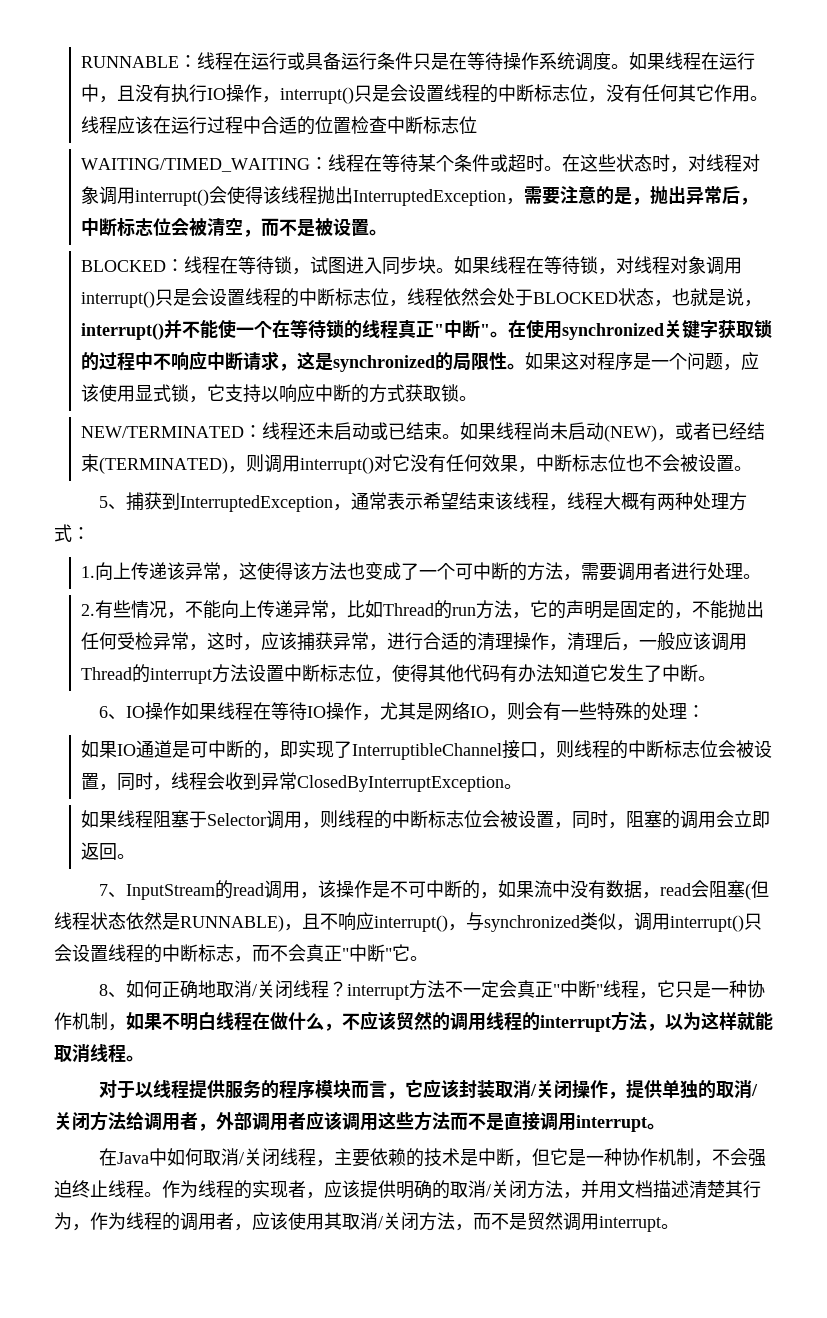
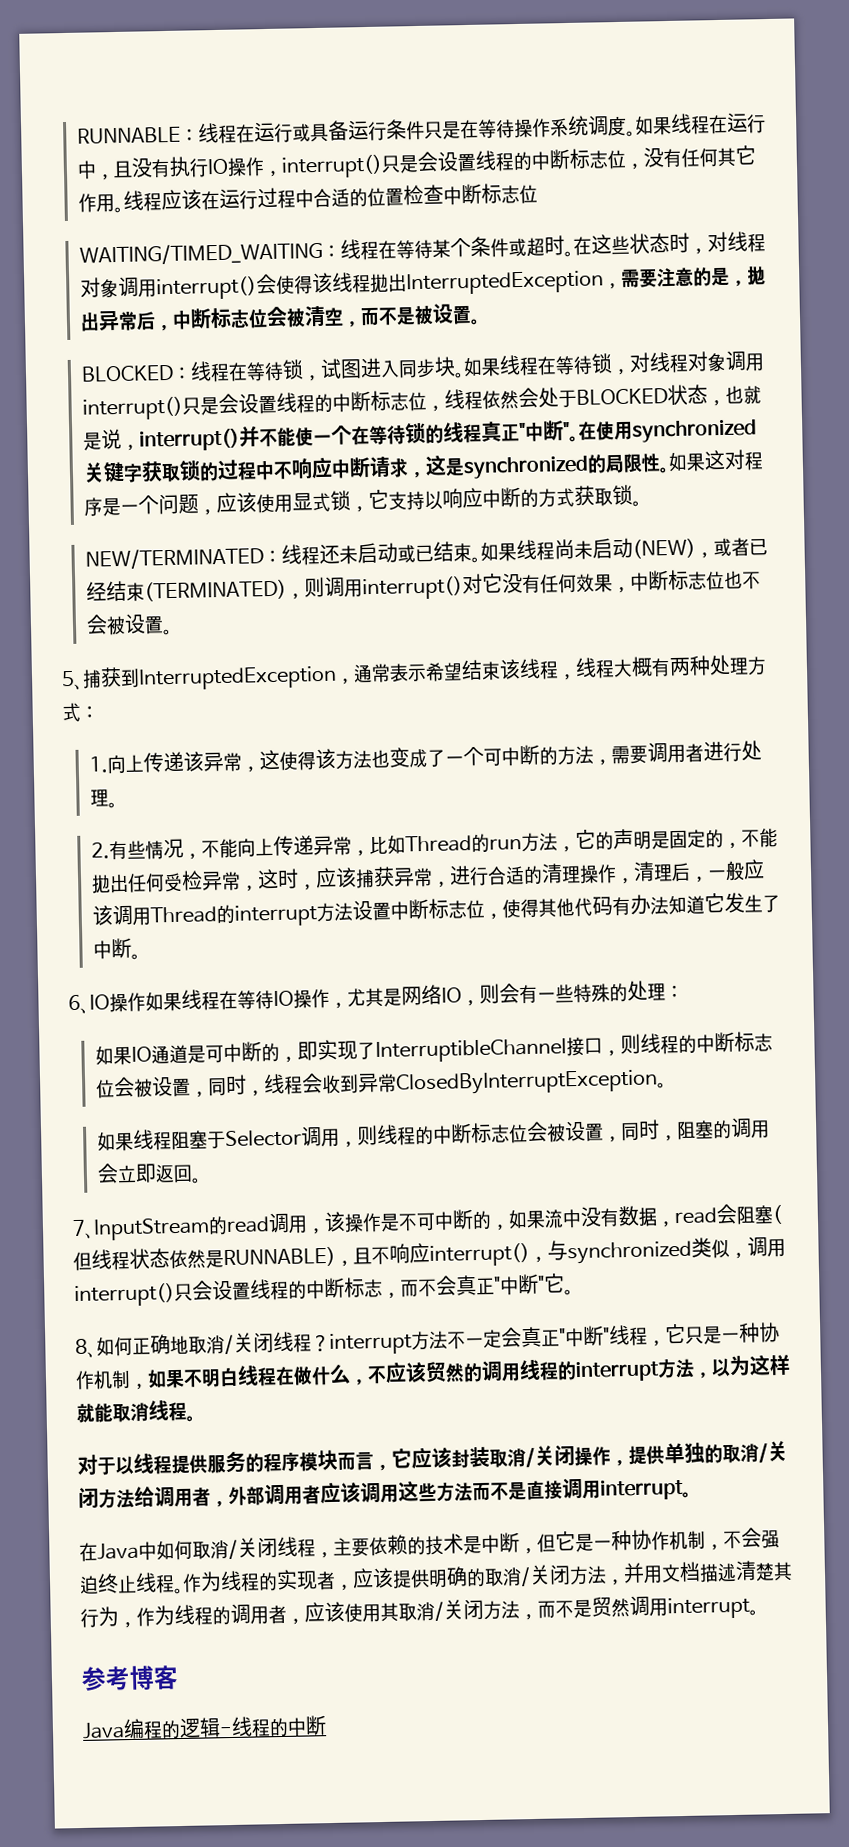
+ 参考博客
+ Java编程的逻辑-线程的中断

